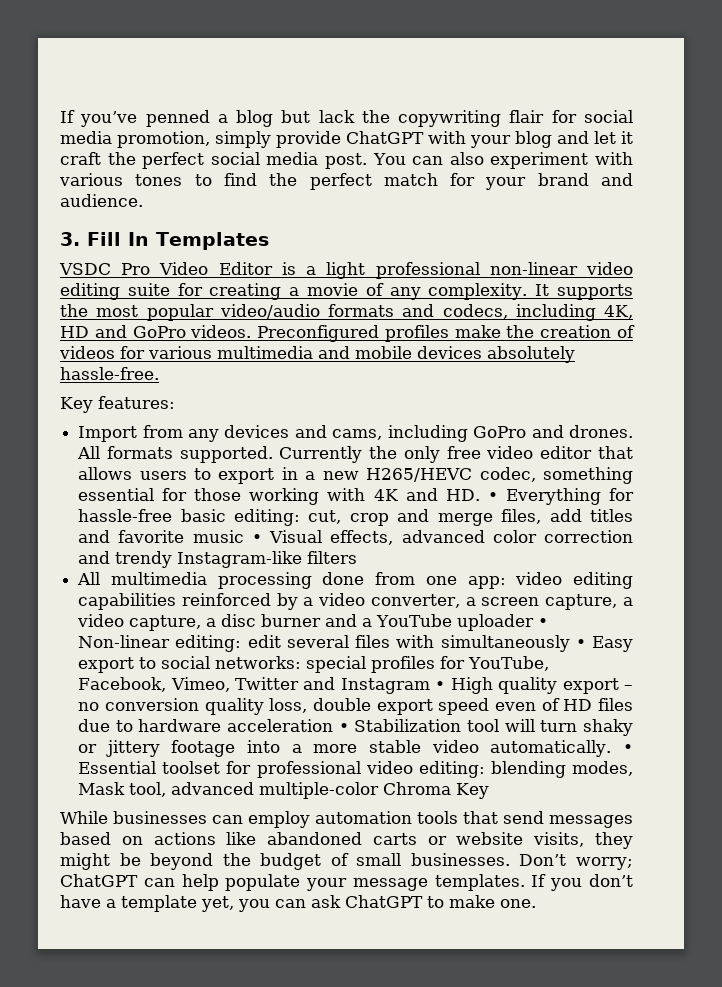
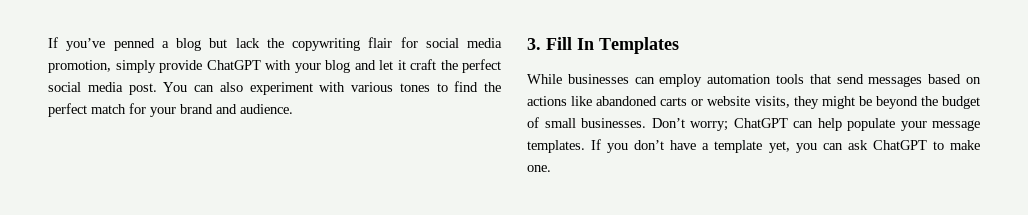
- VSDC Pro Video Editor is a light professional non-linear video editing suite for creating a movie of any complexity. It supports the most popular video/audio formats and codecs, including 4K, HD and GoPro videos. Preconfigured profiles make the creation of videos for various multimedia and mobile devices absolutely hassle-free.
- Key features:
- Import from any devices and cams, including GoPro and drones. All formats supported. Сurrently the only free video editor that allows users to export in a new H265/HEVC codec, something essential for those working with 4K and HD. • Everything for hassle-free basic editing: cut, crop and merge files, add titles and favorite music • Visual effects, advanced color correction and trendy Instagram-like filters
- All multimedia processing done from one app: video editing capabilities reinforced by a video converter, a screen capture, a video capture, a disc burner and a YouTube uploader • Non-linear editing: edit several files with simultaneously • Easy export to social networks: special profiles for YouTube, Facebook, Vimeo, Twitter and Instagram • High quality export – no conversion quality loss, double export speed even of HD files due to hardware acceleration • Stabilization tool will turn shaky or jittery footage into a more stable video automatically. • Essential toolset for professional video editing: blending modes, Mask tool, advanced multiple-color Chroma Key

